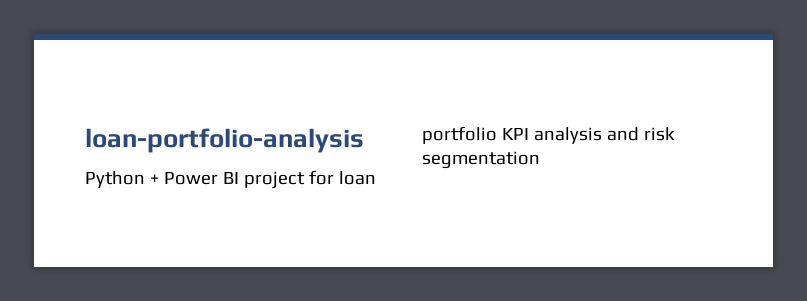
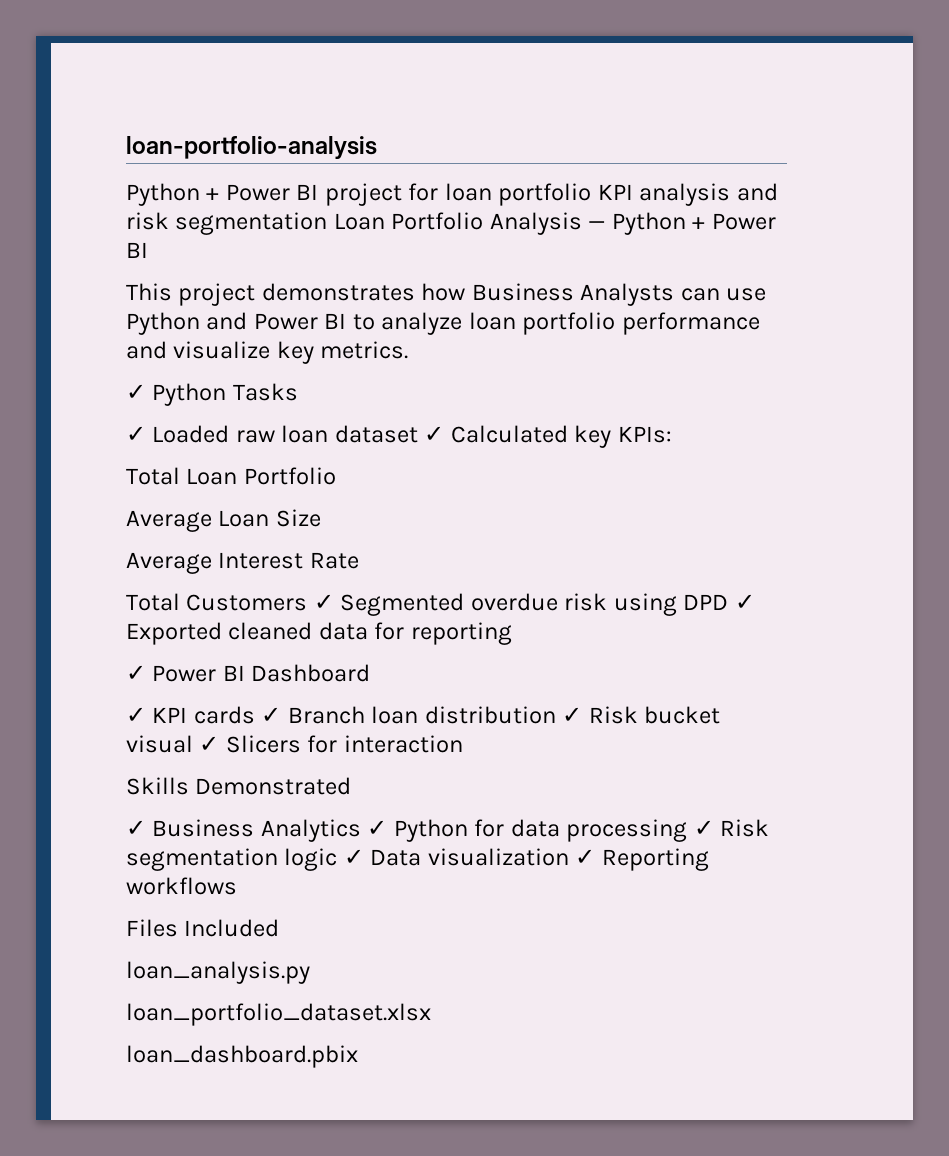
- Python + Power BI project for loan portfolio KPI analysis and risk segmentation
+ Python + Power BI project for loan portfolio KPI analysis and risk segmentation Loan Portfolio Analysis — Python + Power BI
+ This project demonstrates how Business Analysts can use Python and Power BI to analyze loan portfolio performance and visualize key metrics.
+ ✓ Python Tasks
+ ✓ Loaded raw loan dataset ✓ Calculated key KPIs:
+ Total Loan Portfolio
+ Average Loan Size
+ Average Interest Rate
+ Total Customers ✓ Segmented overdue risk using DPD ✓ Exported cleaned data for reporting
+ ✓ Power BI Dashboard
+ ✓ KPI cards ✓ Branch loan distribution ✓ Risk bucket visual ✓ Slicers for interaction
+ Skills Demonstrated
+ ✓ Business Analytics ✓ Python for data processing ✓ Risk segmentation logic ✓ Data visualization ✓ Reporting workflows
+ Files Included
+ loan_analysis.py
+ loan_portfolio_dataset.xlsx
+ loan_dashboard.pbix

